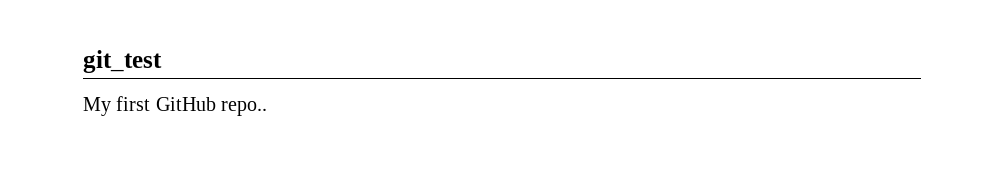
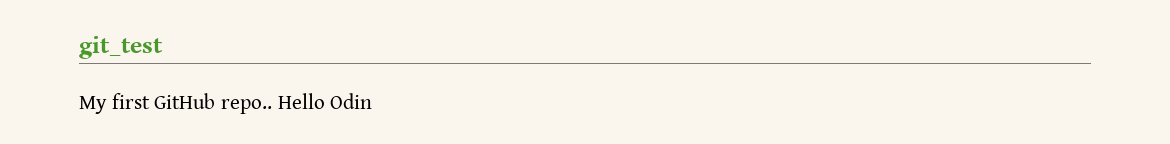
+ Hello Odin

